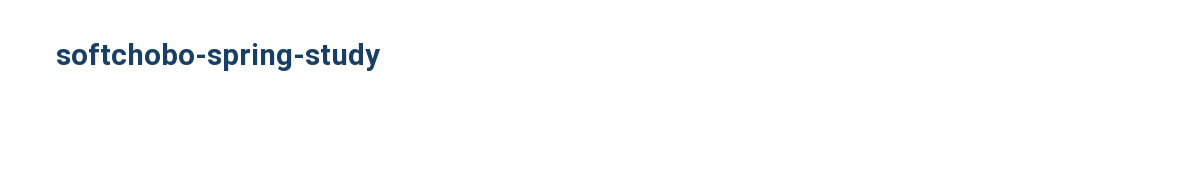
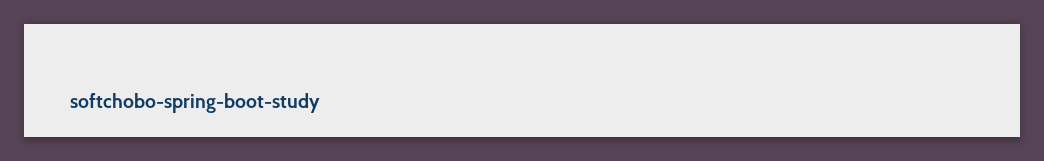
- softchobo-spring-study
+ softchobo-spring-boot-study

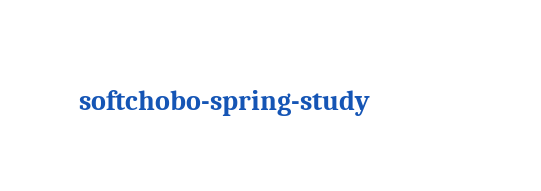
- softchobo-spring-boot-study
+ softchobo-spring-study

